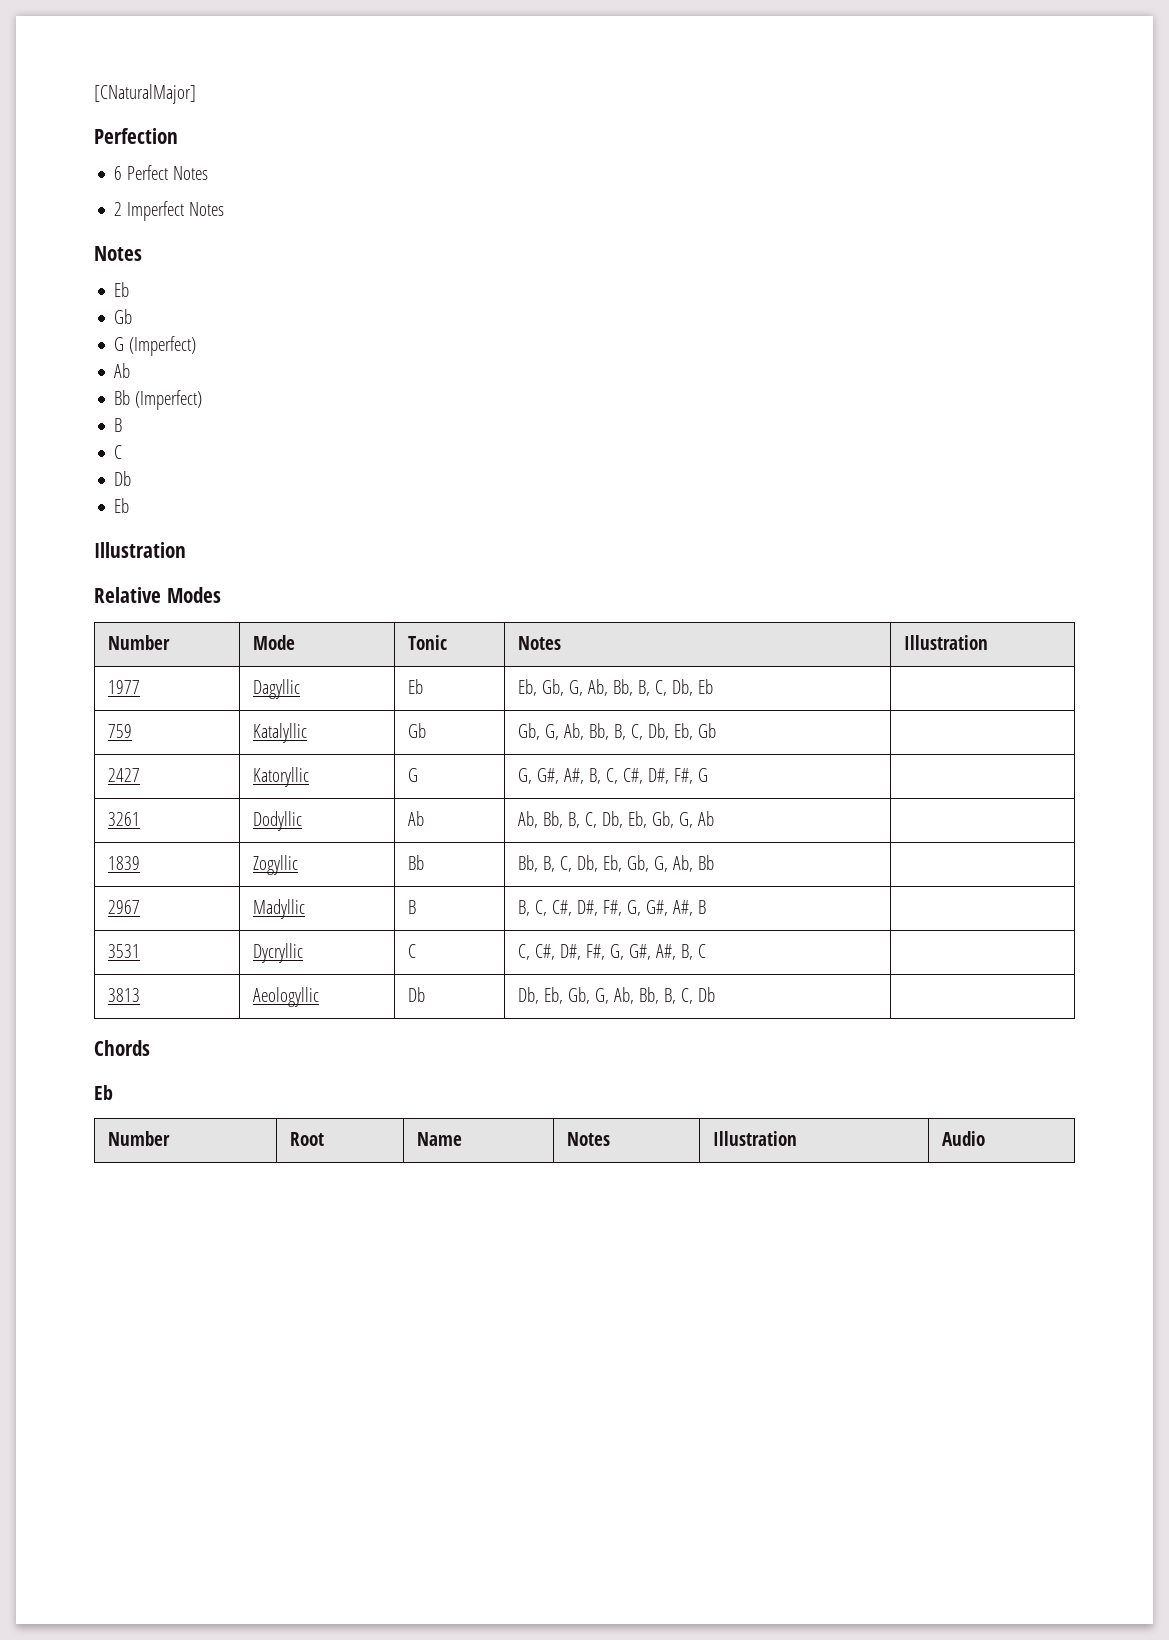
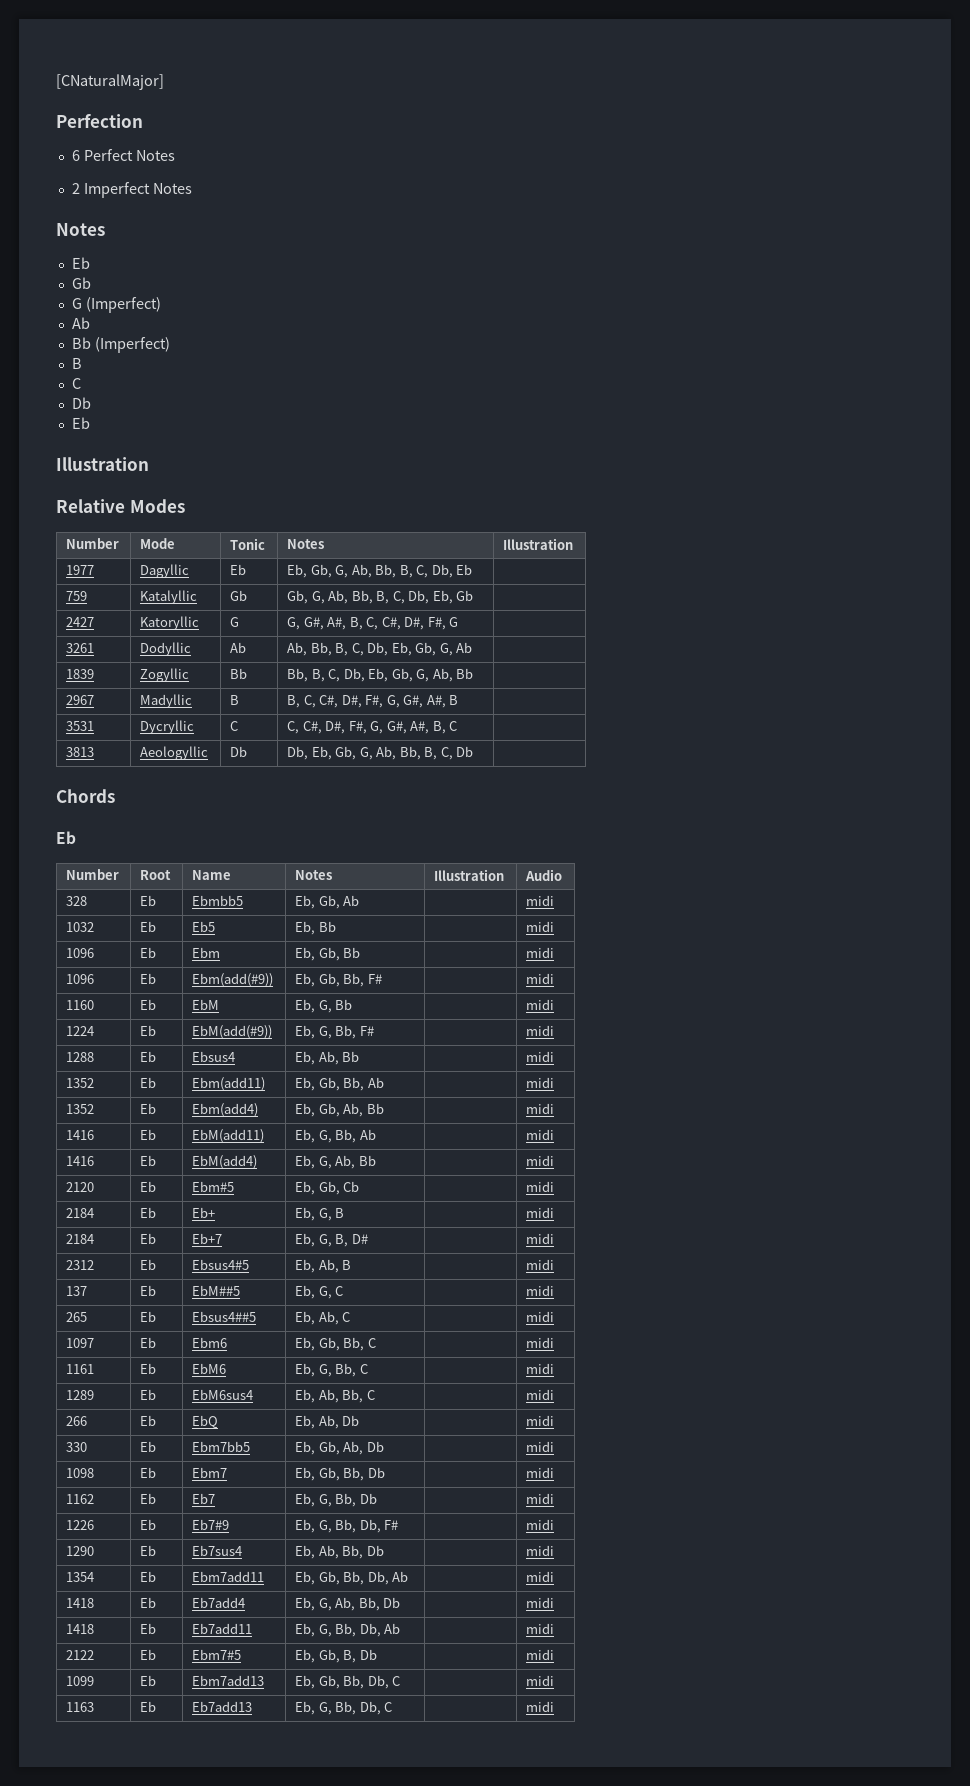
+ 328 | Eb | Ebmbb5 | Eb, Gb, Ab | | midi
+ 1032 | Eb | Eb5 | Eb, Bb | | midi
+ 1096 | Eb | Ebm | Eb, Gb, Bb | | midi
+ 1096 | Eb | Ebm(add(#9)) | Eb, Gb, Bb, F# | | midi
+ 1160 | Eb | EbM | Eb, G, Bb | | midi
+ 1224 | Eb | EbM(add(#9)) | Eb, G, Bb, F# | | midi
+ 1288 | Eb | Ebsus4 | Eb, Ab, Bb | | midi
+ 1352 | Eb | Ebm(add11) | Eb, Gb, Bb, Ab | | midi
+ 1352 | Eb | Ebm(add4) | Eb, Gb, Ab, Bb | | midi
+ 1416 | Eb | EbM(add11) | Eb, G, Bb, Ab | | midi
+ 1416 | Eb | EbM(add4) | Eb, G, Ab, Bb | | midi
+ 2120 | Eb | Ebm#5 | Eb, Gb, Cb | | midi
+ 2184 | Eb | Eb+ | Eb, G, B | | midi
+ 2184 | Eb | Eb+7 | Eb, G, B, D# | | midi
+ 2312 | Eb | Ebsus4#5 | Eb, Ab, B | | midi
+ 137 | Eb | EbM##5 | Eb, G, C | | midi
+ 265 | Eb | Ebsus4##5 | Eb, Ab, C | | midi
+ 1097 | Eb | Ebm6 | Eb, Gb, Bb, C | | midi
+ 1161 | Eb | EbM6 | Eb, G, Bb, C | | midi
+ 1289 | Eb | EbM6sus4 | Eb, Ab, Bb, C | | midi
+ 266 | Eb | EbQ | Eb, Ab, Db | | midi
+ 330 | Eb | Ebm7bb5 | Eb, Gb, Ab, Db | | midi
+ 1098 | Eb | Ebm7 | Eb, Gb, Bb, Db | | midi
+ 1162 | Eb | Eb7 | Eb, G, Bb, Db | | midi
+ 1226 | Eb | Eb7#9 | Eb, G, Bb, Db, F# | | midi
+ 1290 | Eb | Eb7sus4 | Eb, Ab, Bb, Db | | midi
+ 1354 | Eb | Ebm7add11 | Eb, Gb, Bb, Db, Ab | | midi
+ 1418 | Eb | Eb7add4 | Eb, G, Ab, Bb, Db | | midi
+ 1418 | Eb | Eb7add11 | Eb, G, Bb, Db, Ab | | midi
+ 2122 | Eb | Ebm7#5 | Eb, Gb, B, Db | | midi
+ 1099 | Eb | Ebm7add13 | Eb, Gb, Bb, Db, C | | midi
+ 1163 | Eb | Eb7add13 | Eb, G, Bb, Db, C | | midi

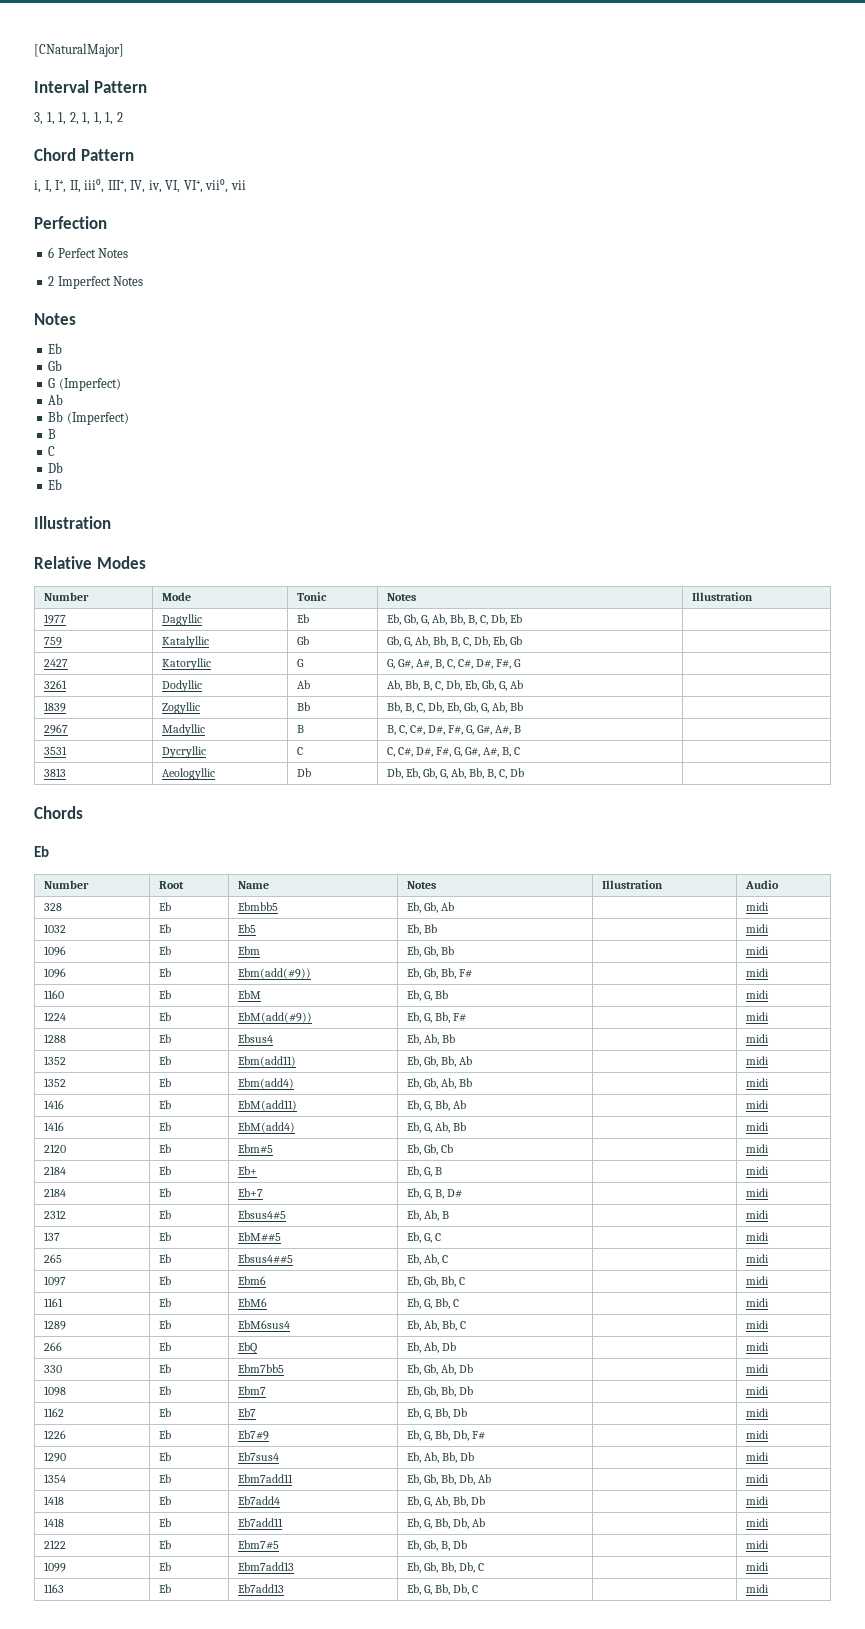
+ Interval Pattern
+ 3, 1, 1, 2, 1, 1, 1, 2
+ Chord Pattern
+ i, I, I⁺, II, iii⁰, III⁺, IV, iv, VI, VI⁺, vii⁰, vii

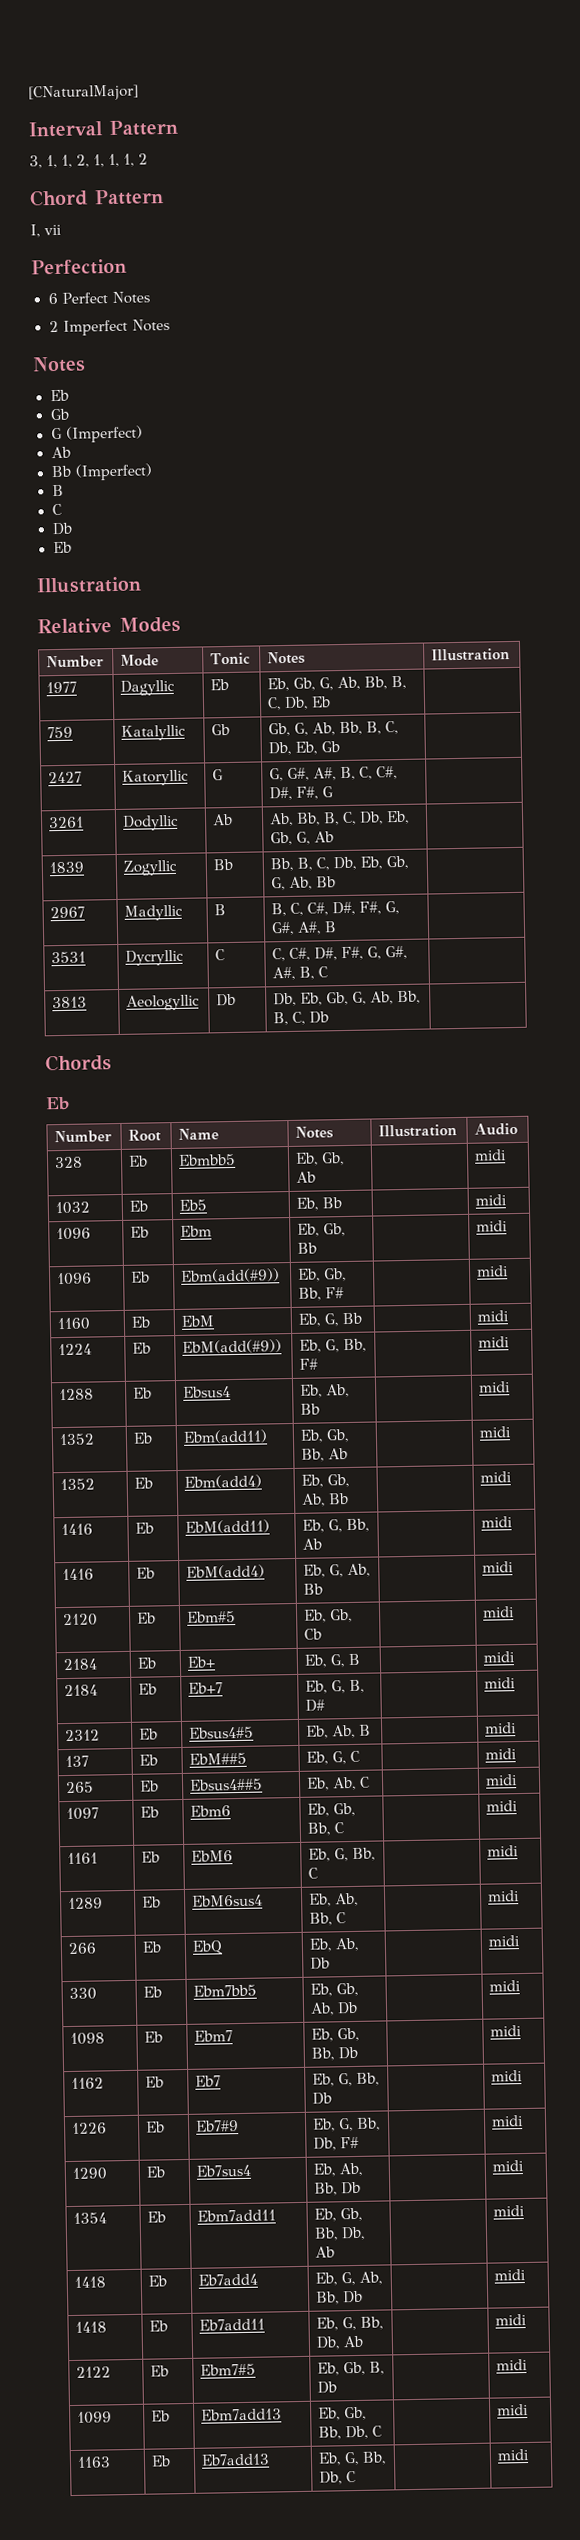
- i, I, I⁺, II, iii⁰, III⁺, IV, iv, VI, VI⁺, vii⁰, vii
+ I, vii

